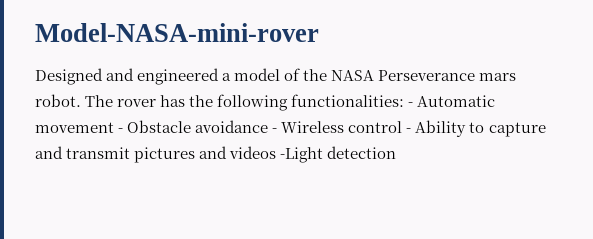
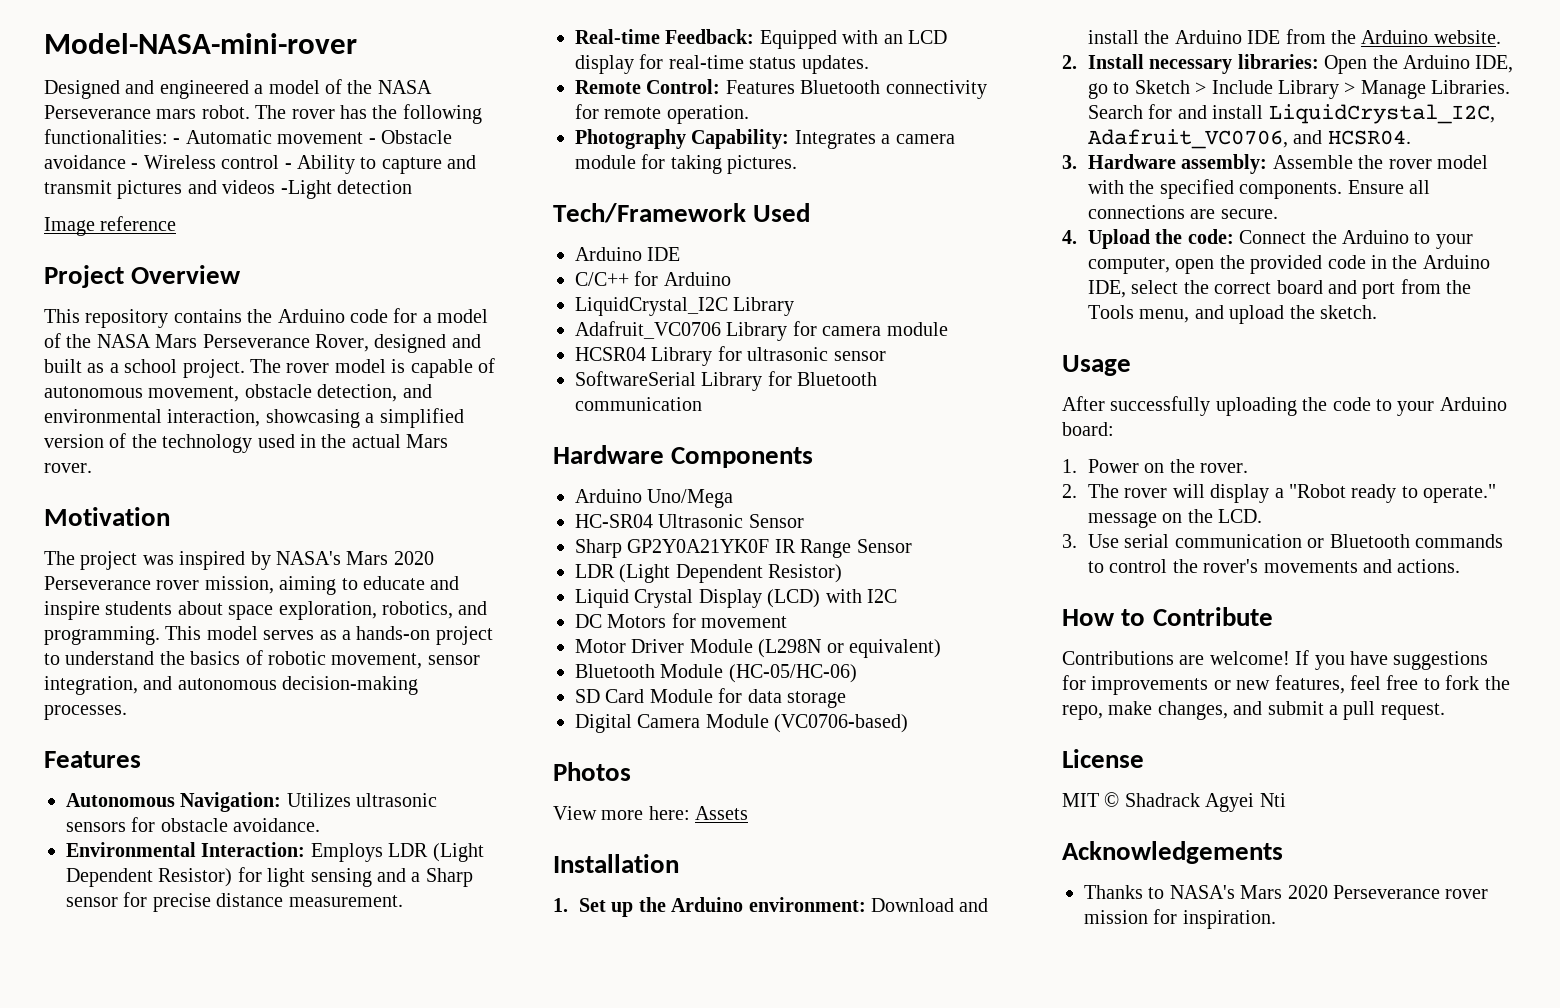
+ Image reference
+ Project Overview
+ This repository contains the Arduino code for a model of the NASA Mars Perseverance Rover, designed and built as a school project. The rover model is capable of autonomous movement, obstacle detection, and environmental interaction, showcasing a simplified version of the technology used in the actual Mars rover.
+ Motivation
+ The project was inspired by NASA's Mars 2020 Perseverance rover mission, aiming to educate and inspire students about space exploration, robotics, and programming. This model serves as a hands-on project to understand the basics of robotic movement, sensor integration, and autonomous decision-making processes.
+ Features
+ Autonomous Navigation: Utilizes ultrasonic sensors for obstacle avoidance.
+ Environmental Interaction: Employs LDR (Light Dependent Resistor) for light sensing and a Sharp sensor for precise distance measurement.
+ Real-time Feedback: Equipped with an LCD display for real-time status updates.
+ Remote Control: Features Bluetooth connectivity for remote operation.
+ Photography Capability: Integrates a camera module for taking pictures.
+ Tech/Framework Used
+ Arduino IDE
+ C/C++ for Arduino
+ LiquidCrystal_I2C Library
+ Adafruit_VC0706 Library for camera module
+ HCSR04 Library for ultrasonic sensor
+ SoftwareSerial Library for Bluetooth communication
+ Hardware Components
+ Arduino Uno/Mega
+ HC-SR04 Ultrasonic Sensor
+ Sharp GP2Y0A21YK0F IR Range Sensor
+ LDR (Light Dependent Resistor)
+ Liquid Crystal Display (LCD) with I2C
+ DC Motors for movement
+ Motor Driver Module (L298N or equivalent)
+ Bluetooth Module (HC-05/HC-06)
+ SD Card Module for data storage
+ Digital Camera Module (VC0706-based)
+ Photos
+ View more here: Assets
+ Installation
+ 1. Set up the Arduino environment: Download and install the Arduino IDE from the Arduino website.
+ 2. Install necessary libraries: Open the Arduino IDE, go to Sketch > Include Library > Manage Libraries. Search for and install LiquidCrystal_I2C, Adafruit_VC0706, and HCSR04.
+ 3. Hardware assembly: Assemble the rover model with the specified components. Ensure all connections are secure.
+ 4. Upload the code: Connect the Arduino to your computer, open the provided code in the Arduino IDE, select the correct board and port from the Tools menu, and upload the sketch.
+ Usage
+ After successfully uploading the code to your Arduino board:
+ 1. Power on the rover.
+ 2. The rover will display a "Robot ready to operate." message on the LCD.
+ 3. Use serial communication or Bluetooth commands to control the rover's movements and actions.
+ How to Contribute
+ Contributions are welcome! If you have suggestions for improvements or new features, feel free to fork the repo, make changes, and submit a pull request.
+ License
+ MIT © Shadrack Agyei Nti
+ Acknowledgements
+ Thanks to NASA's Mars 2020 Perseverance rover mission for inspiration.

